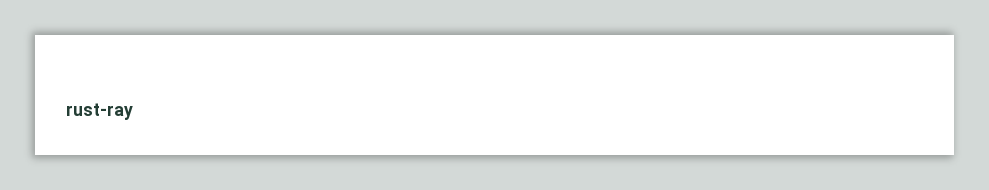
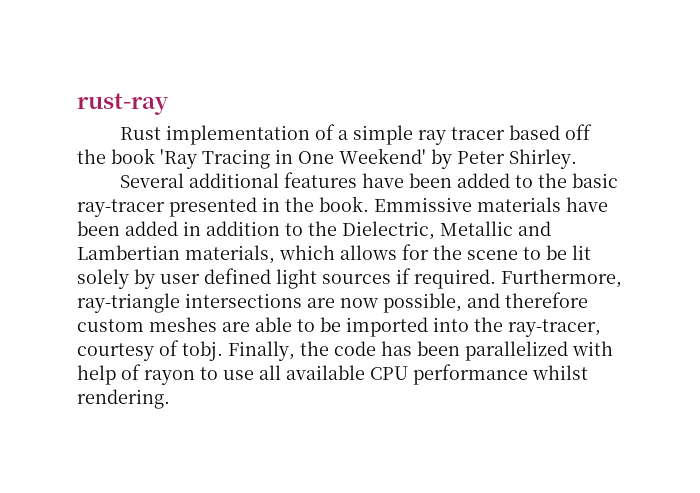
+ Rust implementation of a simple ray tracer based off the book 'Ray Tracing in One Weekend' by Peter Shirley.
+ Several additional features have been added to the basic ray-tracer presented in the book. Emmissive materials have been added in addition to the Dielectric, Metallic and Lambertian materials, which allows for the scene to be lit solely by user defined light sources if required. Furthermore, ray-triangle intersections are now possible, and therefore custom meshes are able to be imported into the ray-tracer, courtesy of tobj. Finally, the code has been parallelized with help of rayon to use all available CPU performance whilst rendering.

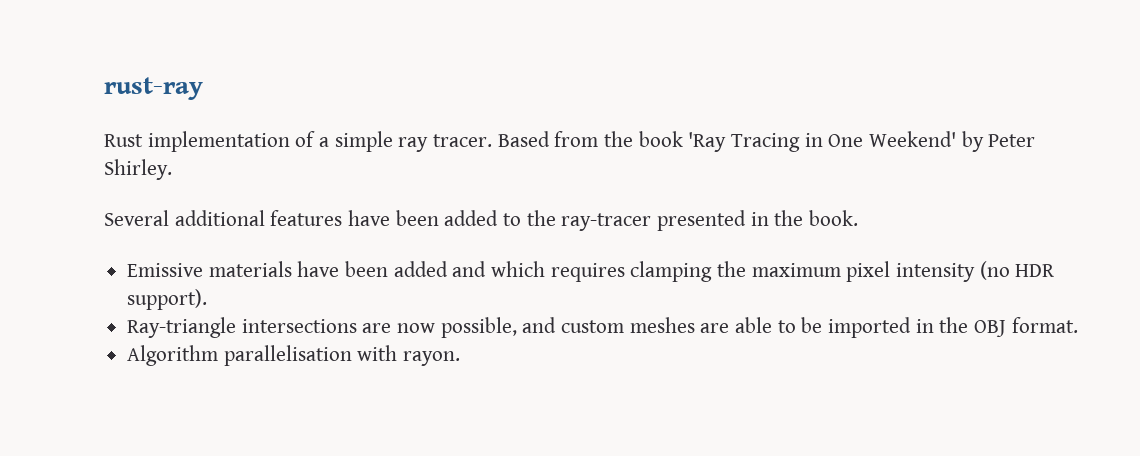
- Rust implementation of a simple ray tracer based off the book 'Ray Tracing in One Weekend' by Peter Shirley.
+ Rust implementation of a simple ray tracer. Based from the book 'Ray Tracing in One Weekend' by Peter Shirley.
- Several additional features have been added to the basic ray-tracer presented in the book. Emmissive materials have been added in addition to the Dielectric, Metallic and Lambertian materials, which allows for the scene to be lit solely by user defined light sources if required. Furthermore, ray-triangle intersections are now possible, and therefore custom meshes are able to be imported into the ray-tracer, courtesy of tobj. Finally, the code has been parallelized with help of rayon to use all available CPU performance whilst rendering.
+ Several additional features have been added to the ray-tracer presented in the book.
+ Emissive materials have been added and which requires clamping the maximum pixel intensity (no HDR support).
+ Ray-triangle intersections are now possible, and custom meshes are able to be imported in the OBJ format.
+ Algorithm parallelisation with rayon.

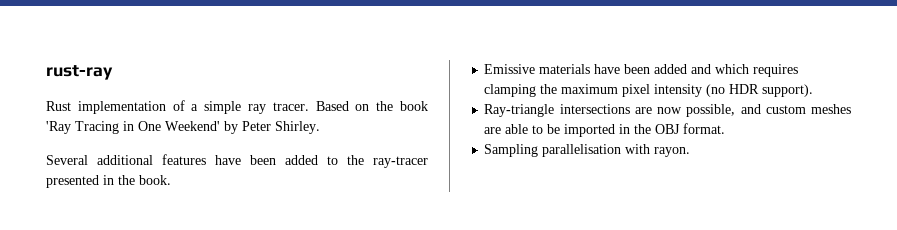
- Based from the book 'Ray Tracing in One Weekend' by Peter Shirley.
+ Based on the book 'Ray Tracing in One Weekend' by Peter Shirley.
- Algorithm parallelisation with rayon.
+ Sampling parallelisation with rayon.

